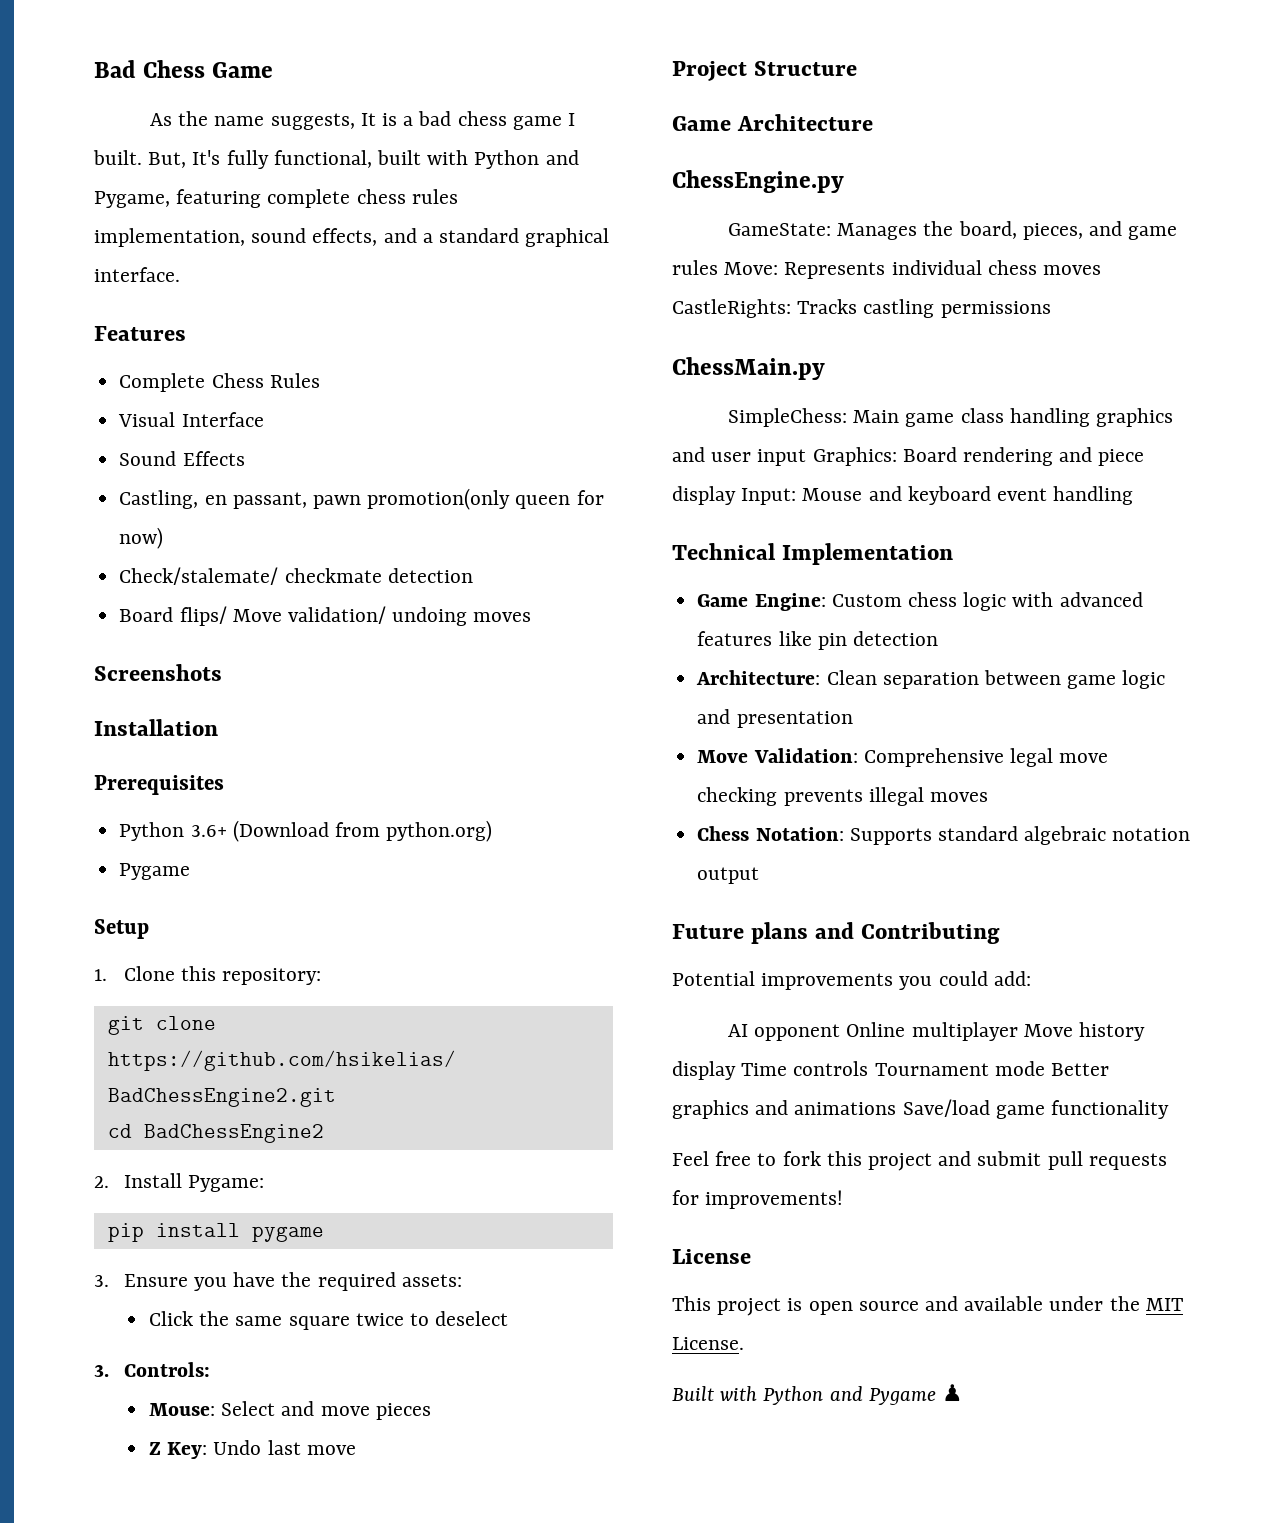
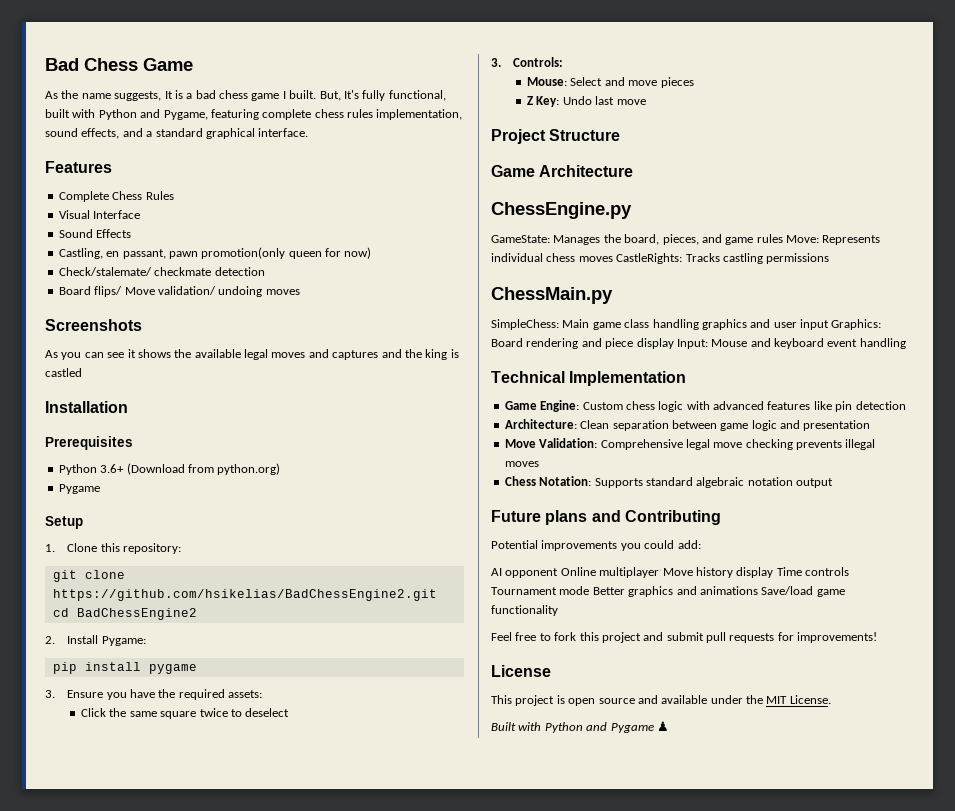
+ As you can see it shows the available legal moves and captures and the king is castled

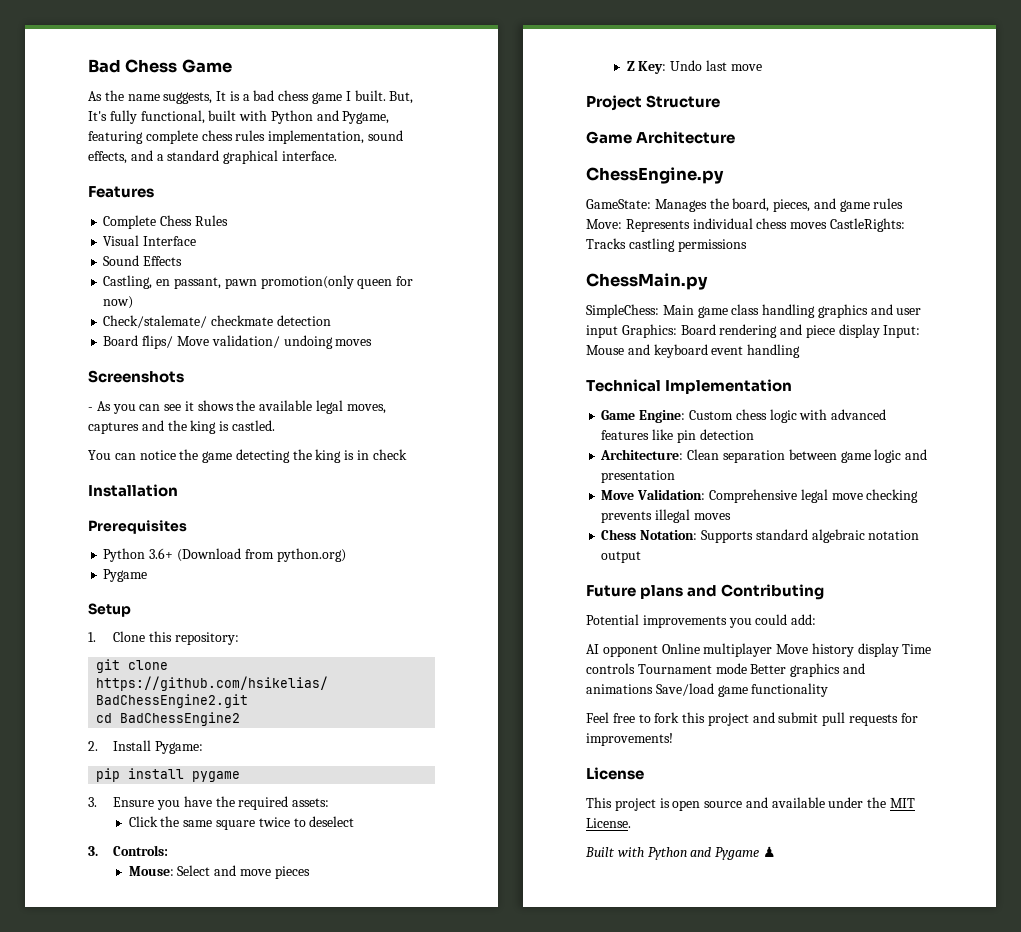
- As you can see it shows the available legal moves and captures and the king is castled
+ - As you can see it shows the available legal moves, captures and the king is castled.
+ You can notice the game detecting the king is in check

